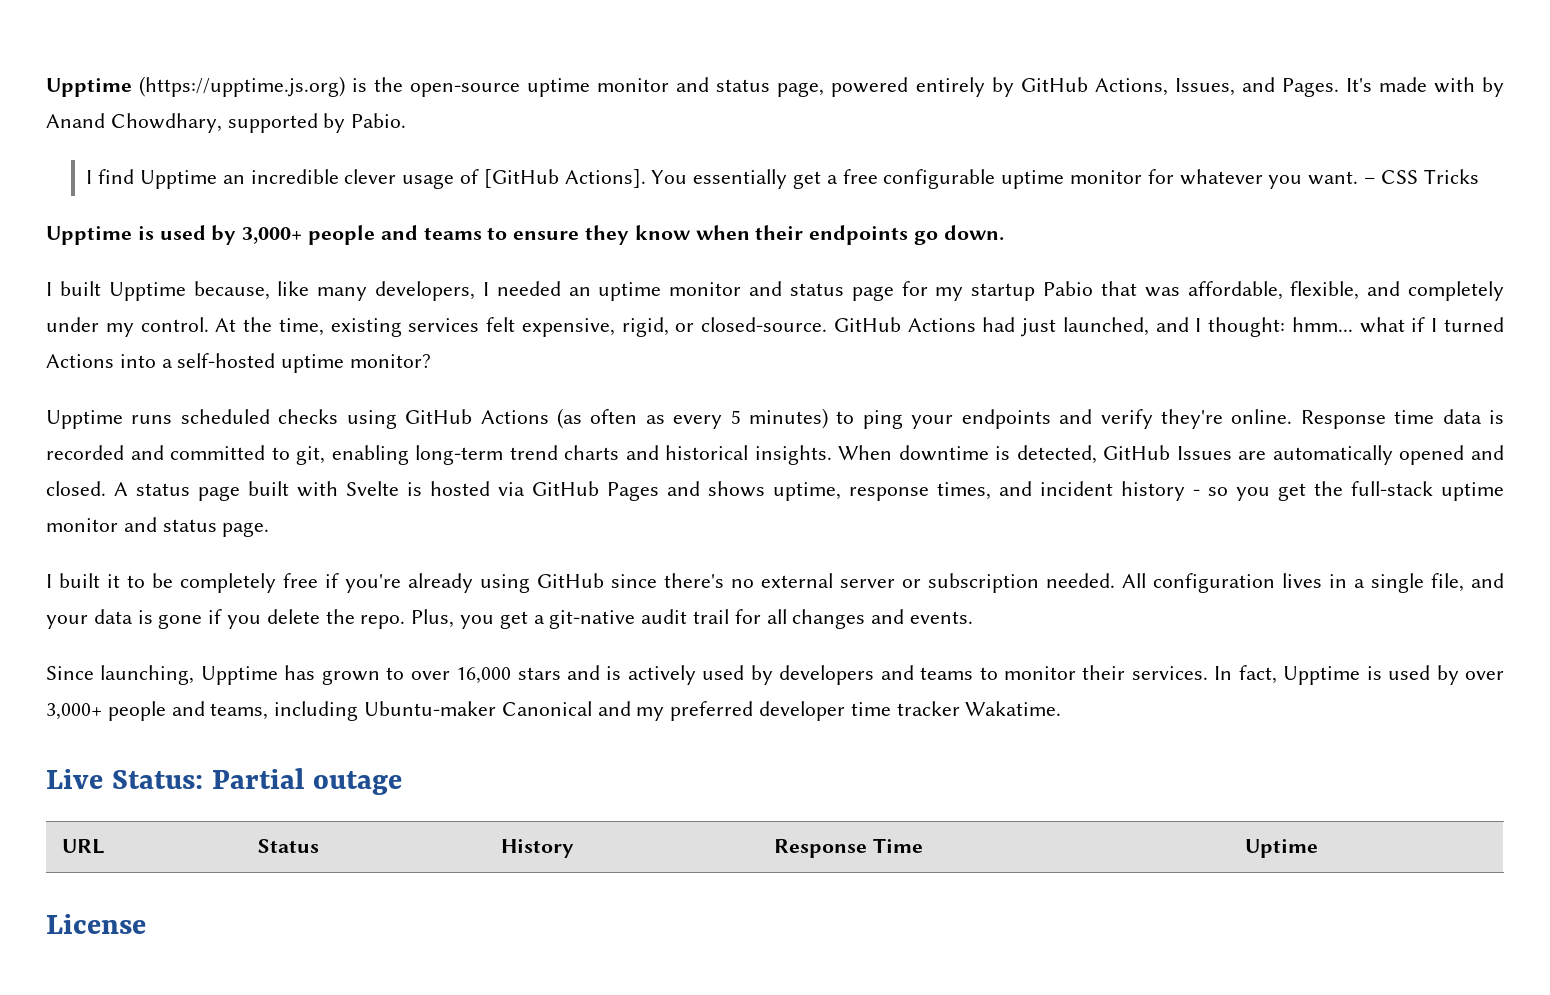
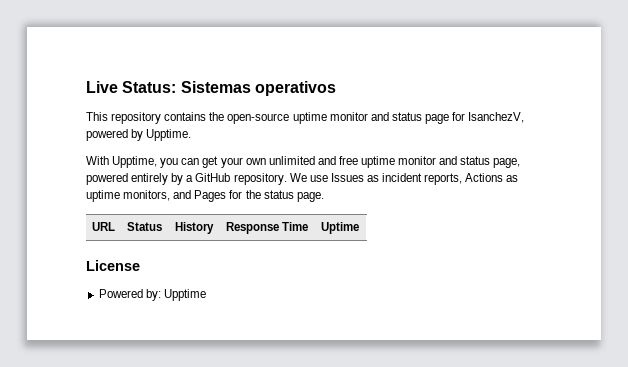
- Upptime (https://upptime.js.org) is the open-source uptime monitor and status page, powered entirely by GitHub Actions, Issues, and Pages. It's made with by Anand Chowdhary, supported by Pabio.
- I find Upptime an incredible clever usage of [GitHub Actions]. You essentially get a free configurable uptime monitor for whatever you want. – CSS Tricks
- Upptime is used by 3,000+ people and teams to ensure they know when their endpoints go down.
- I built Upptime because, like many developers, I needed an uptime monitor and status page for my startup Pabio that was affordable, flexible, and completely under my control. At the time, existing services felt expensive, rigid, or closed-source. GitHub Actions had just launched, and I thought: hmm... what if I turned Actions into a self-hosted uptime monitor?
- Upptime runs scheduled checks using GitHub Actions (as often as every 5 minutes) to ping your endpoints and verify they're online. Response time data is recorded and committed to git, enabling long-term trend charts and historical insights. When downtime is detected, GitHub Issues are automatically opened and closed. A status page built with Svelte is hosted via GitHub Pages and shows uptime, response times, and incident history - so you get the full-stack uptime monitor and status page.
- I built it to be completely free if you're already using GitHub since there's no external server or subscription needed. All configuration lives in a single file, and your data is gone if you delete the repo. Plus, you get a git-native audit trail for all changes and events.
- Since launching, Upptime has grown to over 16,000 stars and is actively used by developers and teams to monitor their services. In fact, Upptime is used by over 3,000+ people and teams, including Ubuntu-maker Canonical and my preferred developer time tracker Wakatime.
- Live Status: Partial outage
+ Live Status: Sistemas operativos
+ This repository contains the open-source uptime monitor and status page for IsanchezV, powered by Upptime.
+ With Upptime, you can get your own unlimited and free uptime monitor and status page, powered entirely by a GitHub repository. We use Issues as incident reports, Actions as uptime monitors, and Pages for the status page.
+ Powered by: Upptime

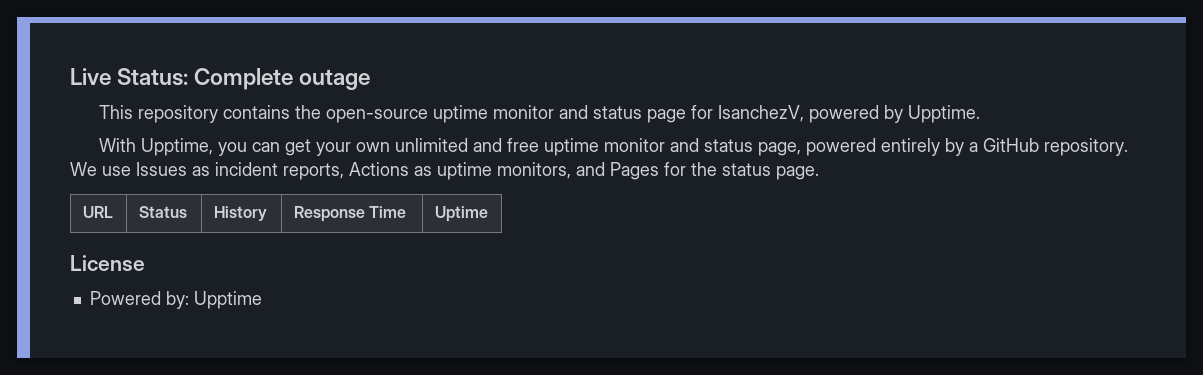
- Live Status: Sistemas operativos
+ Live Status: Complete outage

